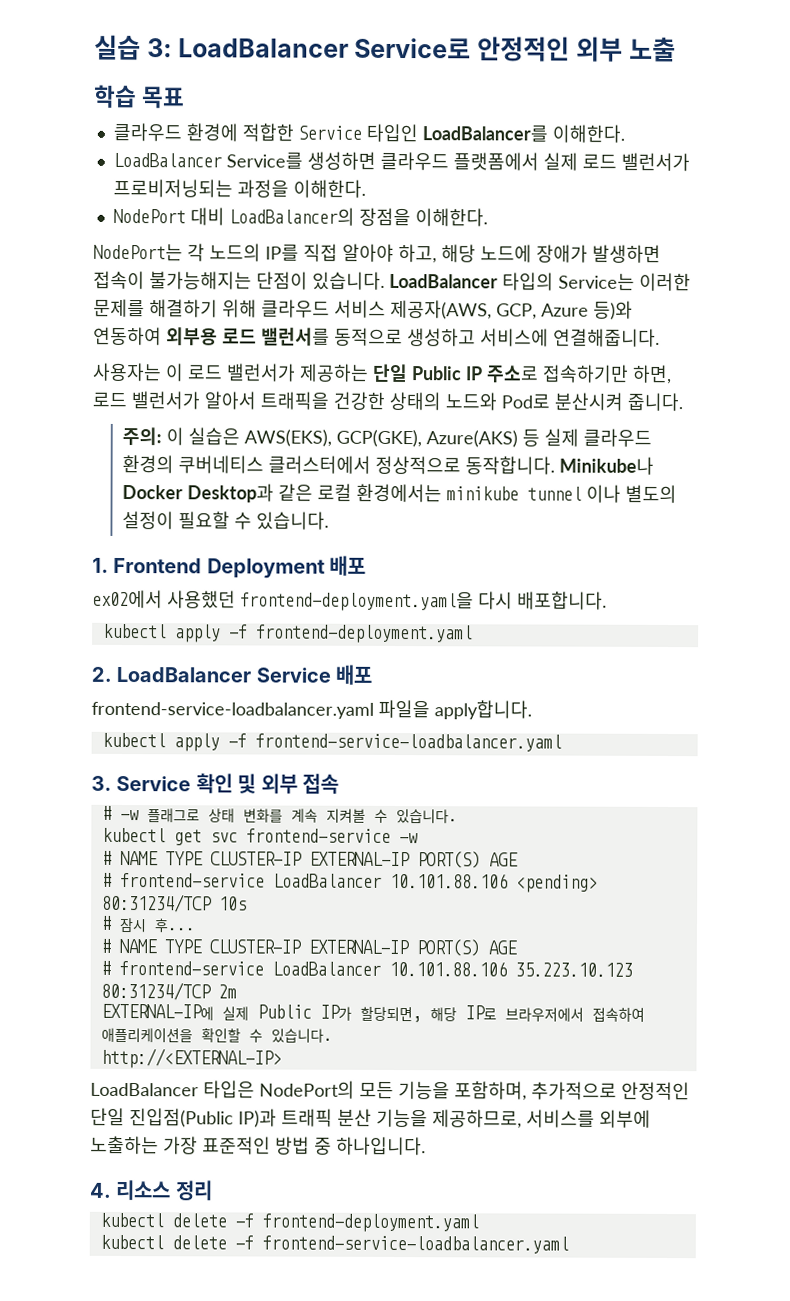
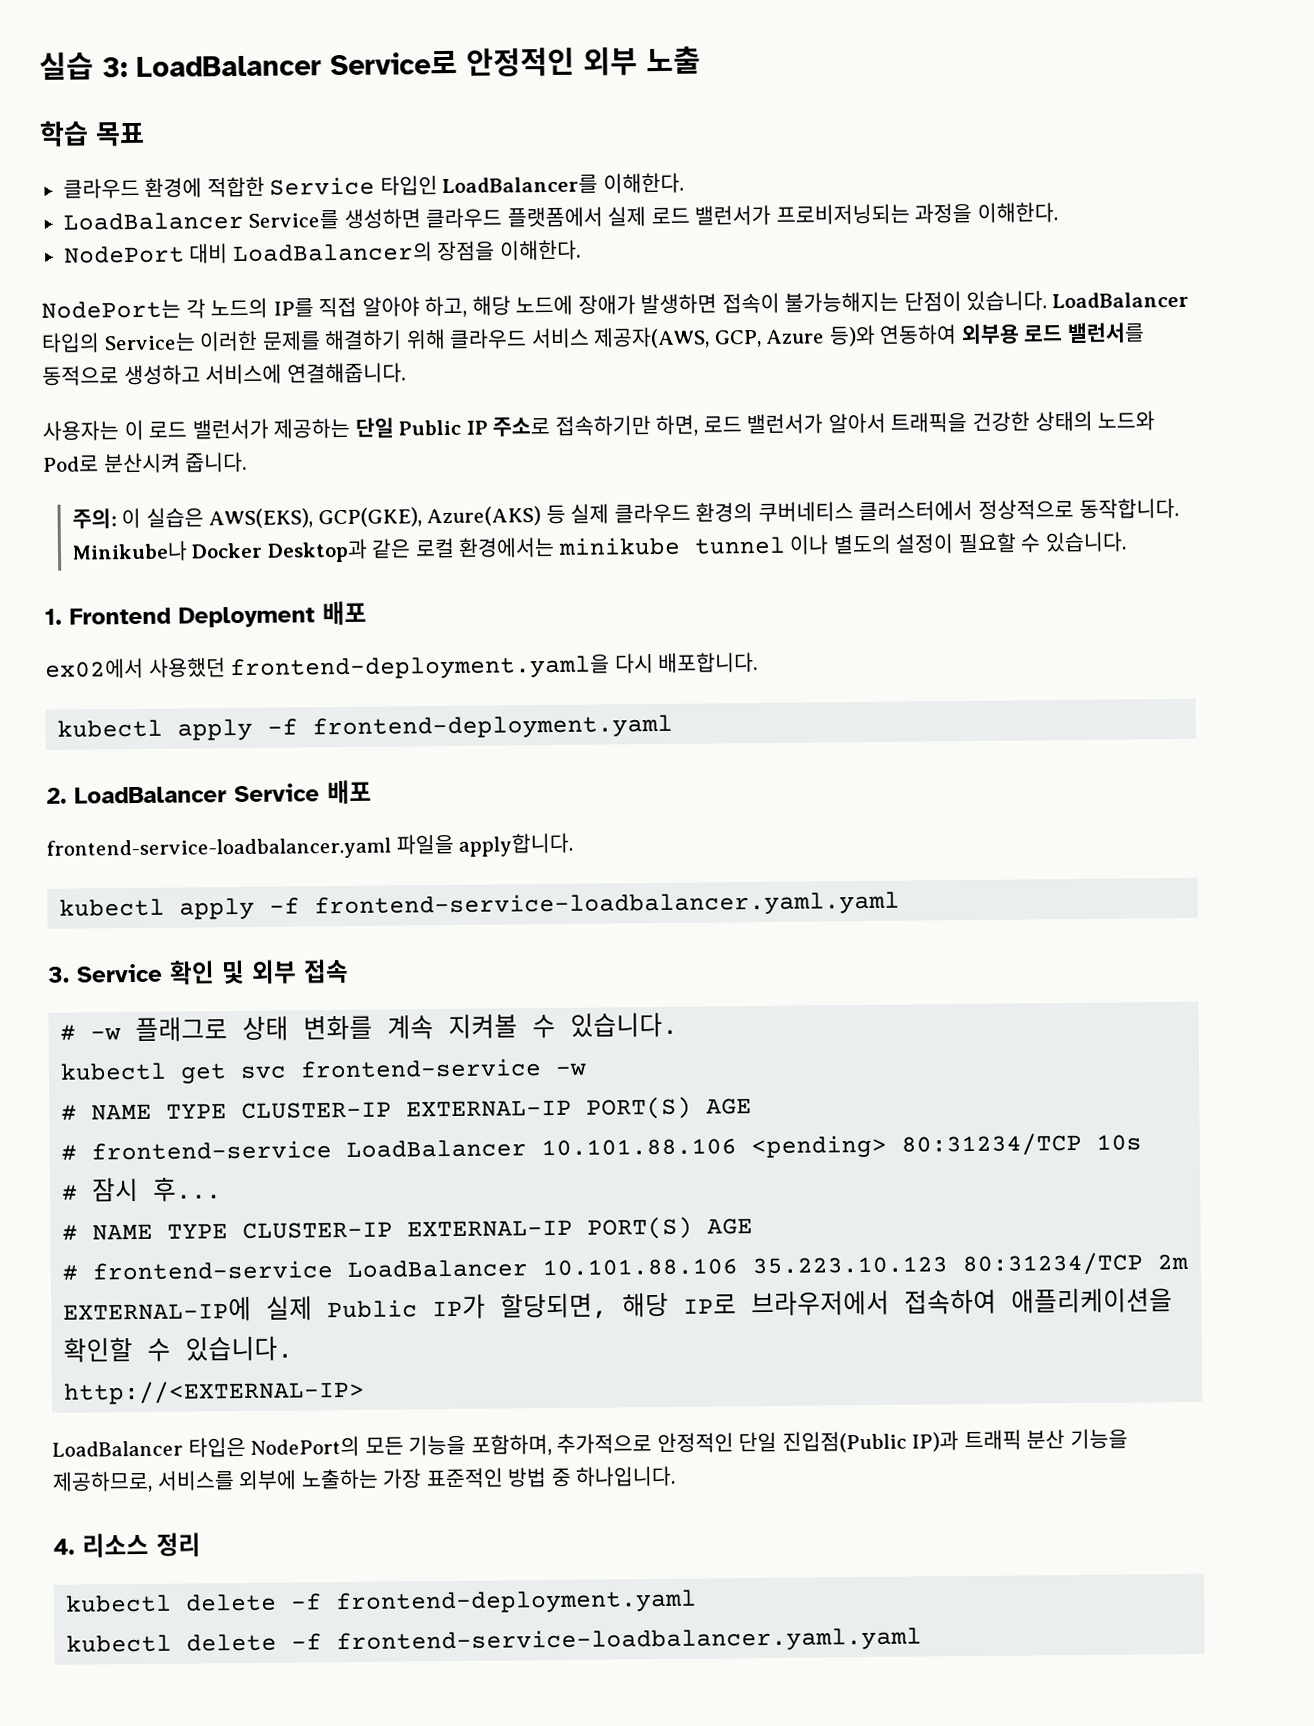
- kubectl apply -f frontend-service-loadbalancer.yaml
+ kubectl apply -f frontend-service-loadbalancer.yaml.yaml
- kubectl delete -f frontend-service-loadbalancer.yaml
+ kubectl delete -f frontend-service-loadbalancer.yaml.yaml

